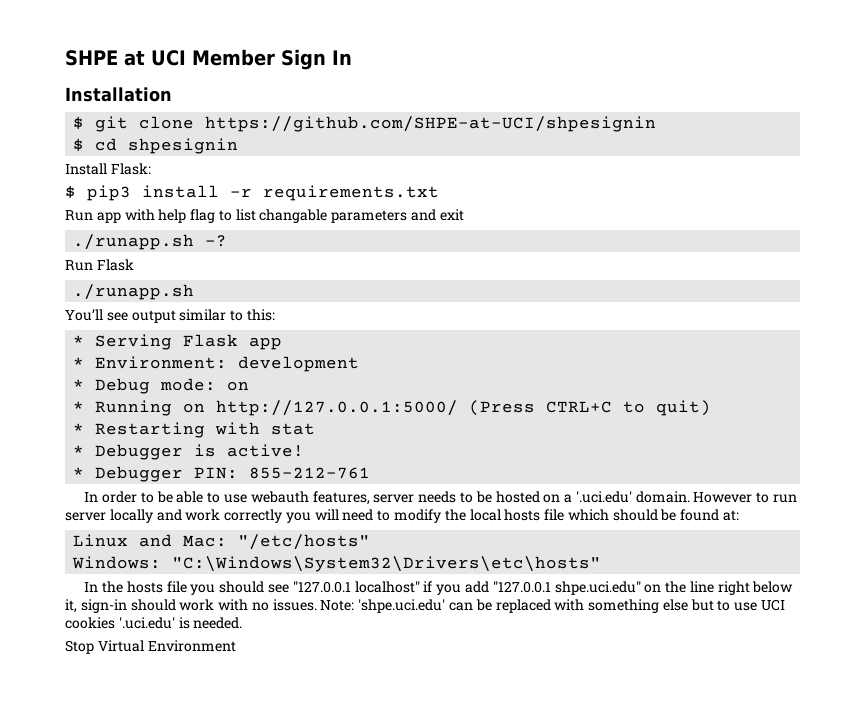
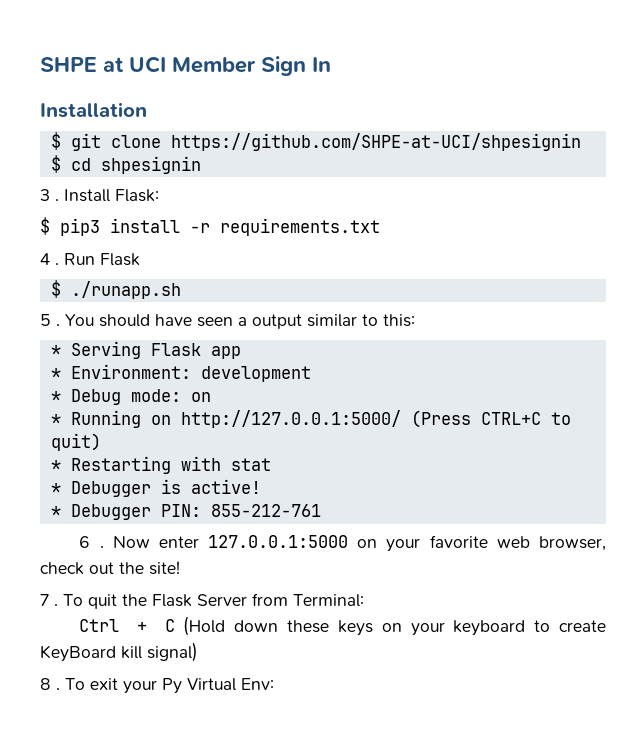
+ 3 .
- Run app with help flag to list changable parameters and exit
- ./runapp.sh -?
- Run Flask
- ./runapp.sh
+ 4 . Run Flask
+ $ ./runapp.sh
- You’ll see output similar to this:
+ 5 . You should have seen a output similar to this:
- In order to be able to use webauth features, server needs to be hosted on a '.uci.edu' domain. However to run server locally and work correctly you will need to modify the local hosts file which should be found at:
- Linux and Mac: "/etc/hosts"
- Windows: "C:\Windows\System32\Drivers\etc\hosts"
- In the hosts file you should see "127.0.0.1 localhost" if you add "127.0.0.1 shpe.uci.edu" on the line right below it, sign-in should work with no issues. Note: 'shpe.uci.edu' can be replaced with something else but to use UCI cookies '.uci.edu' is needed.
- Stop Virtual Environment
+ 6 . Now enter 127.0.0.1:5000 on your favorite web browser, check out the site!
+ 7 . To quit the Flask Server from Terminal:
+ Ctrl + C (Hold down these keys on your keyboard to create KeyBoard kill signal)
+ 8 . To exit your Py Virtual Env:

